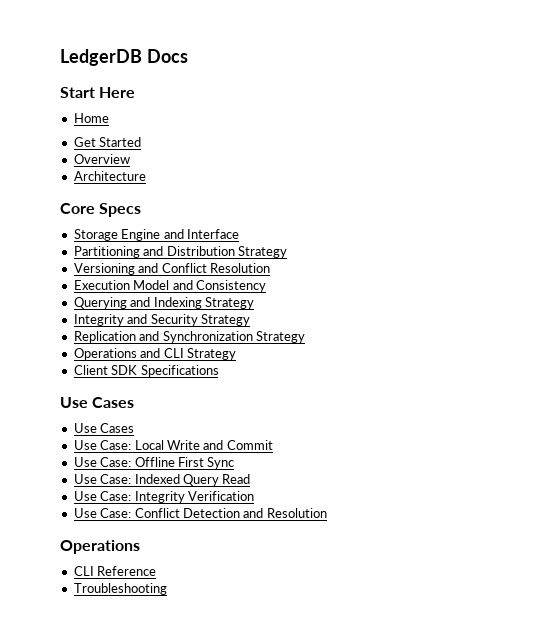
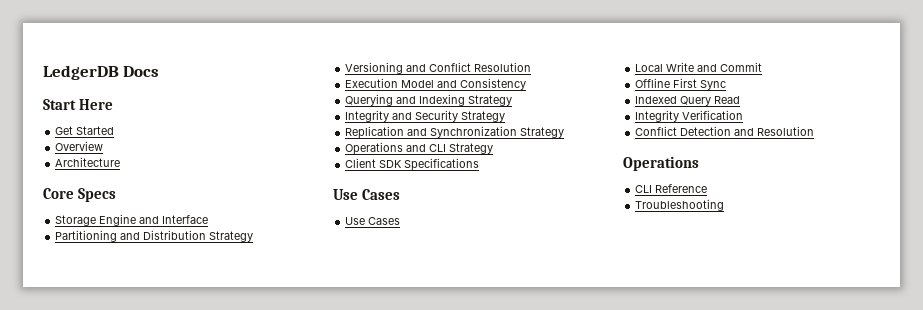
- Home
- Use Case: Local Write and Commit
+ Local Write and Commit
- Use Case: Offline First Sync
+ Offline First Sync
- Use Case: Indexed Query Read
+ Indexed Query Read
- Use Case: Integrity Verification
+ Integrity Verification
- Use Case: Conflict Detection and Resolution
+ Conflict Detection and Resolution

